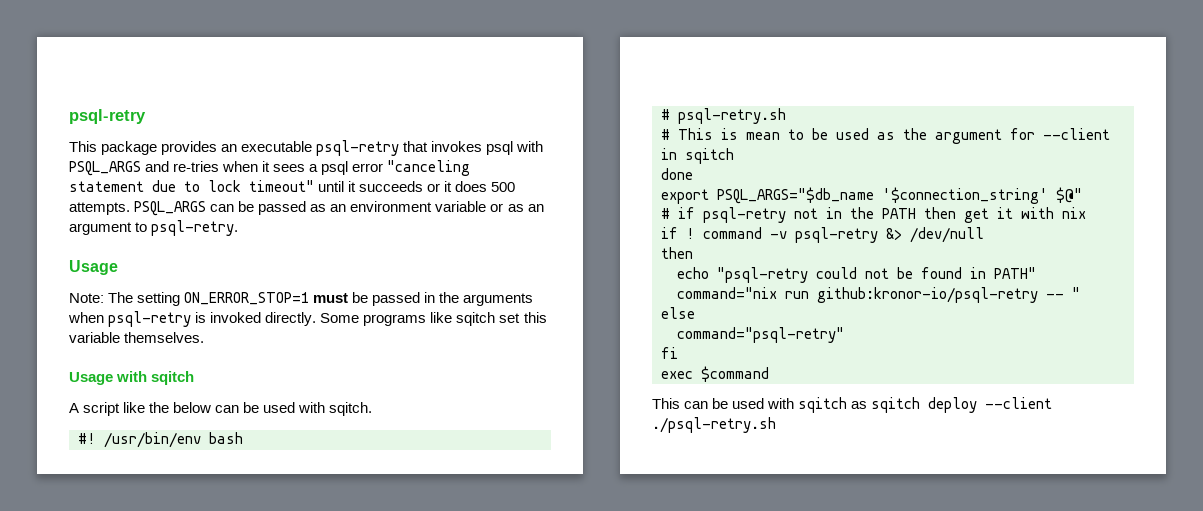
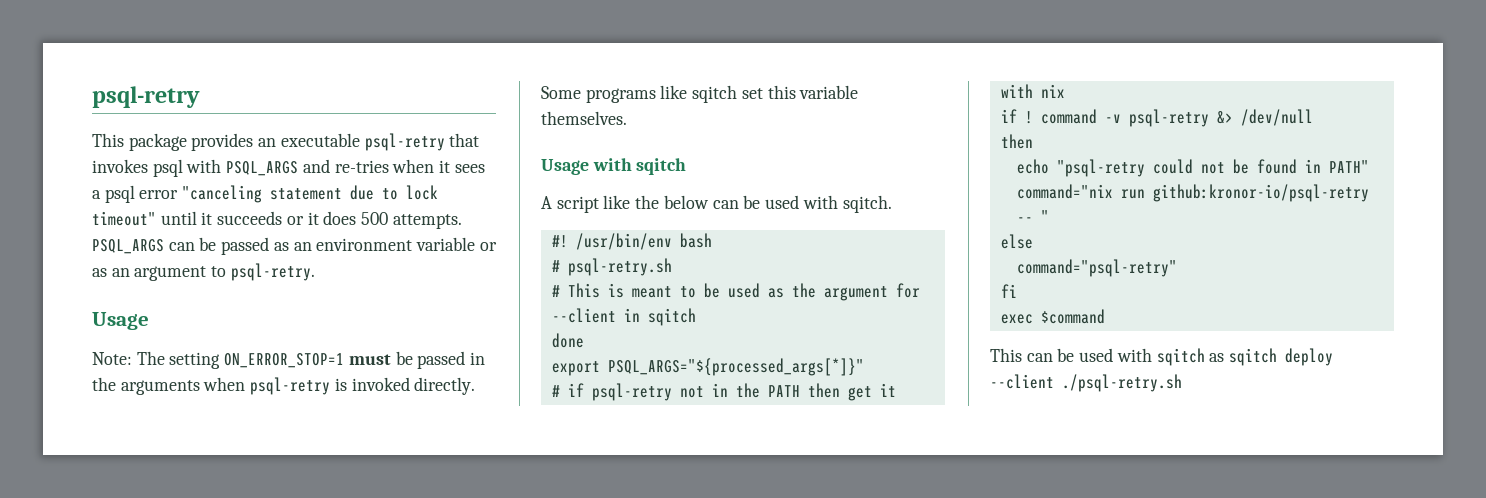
- # This is mean to be used as the argument for --client in sqitch
+ # This is meant to be used as the argument for --client in sqitch
- export PSQL_ARGS="$db_name '$connection_string' $@"
+ export PSQL_ARGS="${processed_args[*]}"

